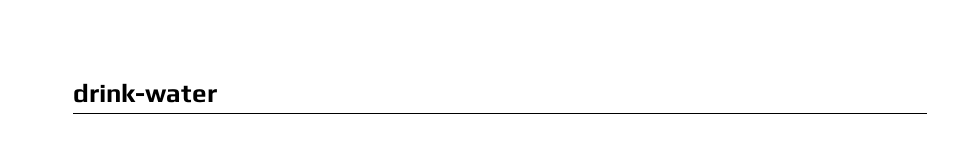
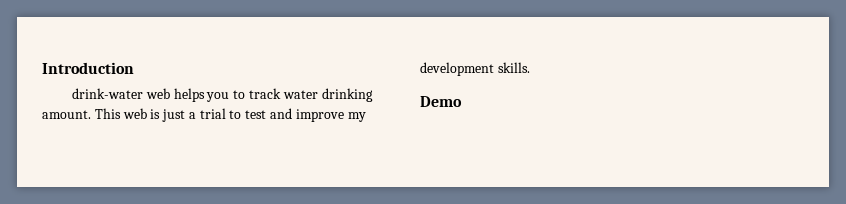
- drink-water
+ Introduction
+ drink-water web helps you to track water drinking amount. This web is just a trial to test and improve my development skills.
+ Demo

